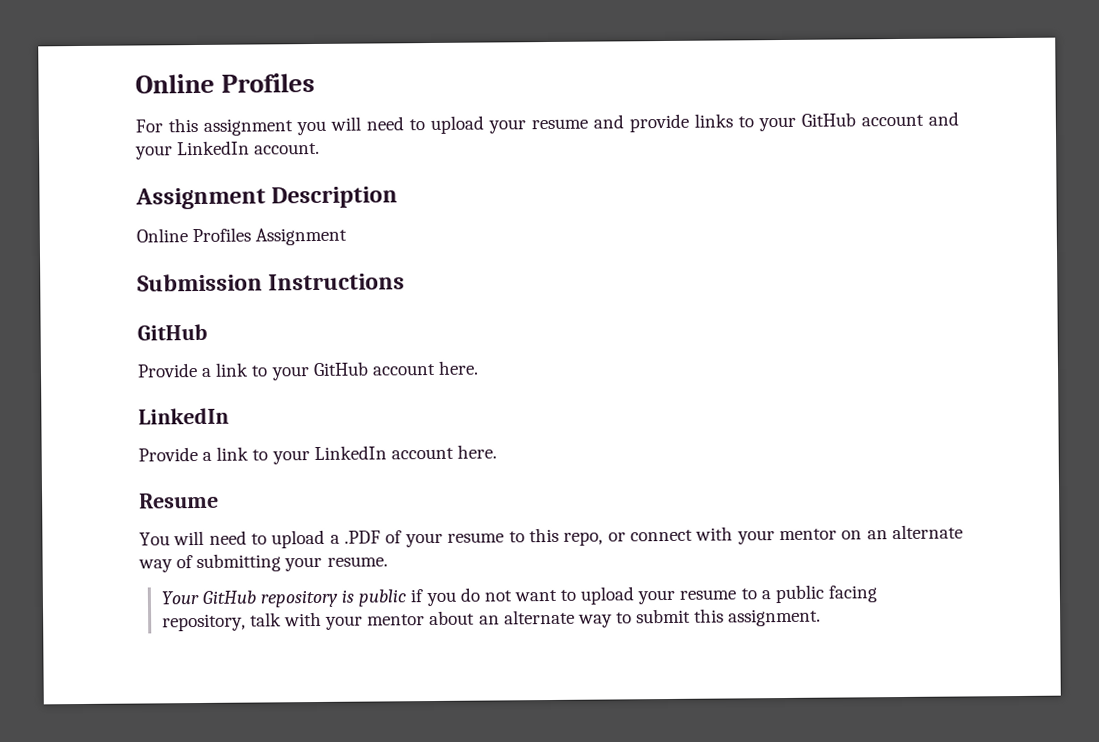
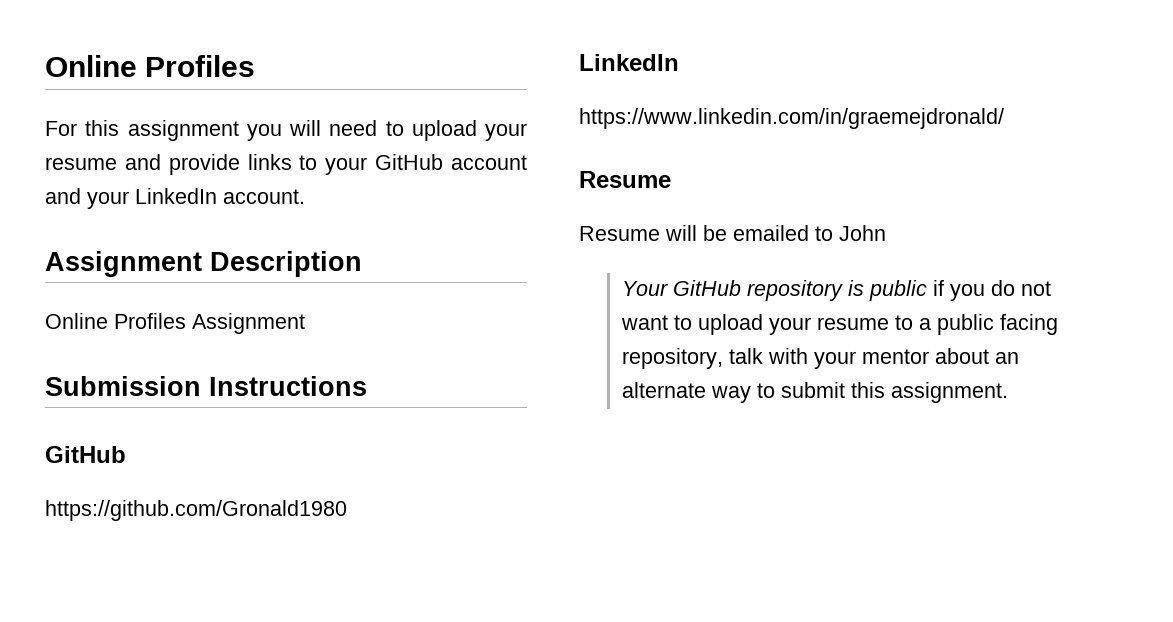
- Provide a link to your GitHub account here.
+ https://github.com/Gronald1980
  LinkedIn
- Provide a link to your LinkedIn account here.
+ https://www.linkedin.com/in/graemejdronald/
  Resume
- You will need to upload a .PDF of your resume to this repo, or connect with your mentor on an alternate way of submitting your resume.
+ Resume will be emailed to John

